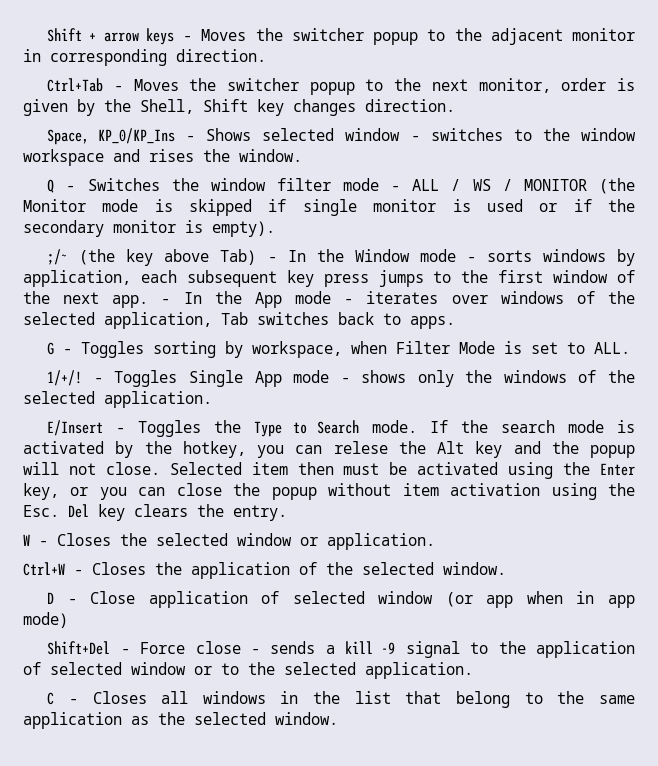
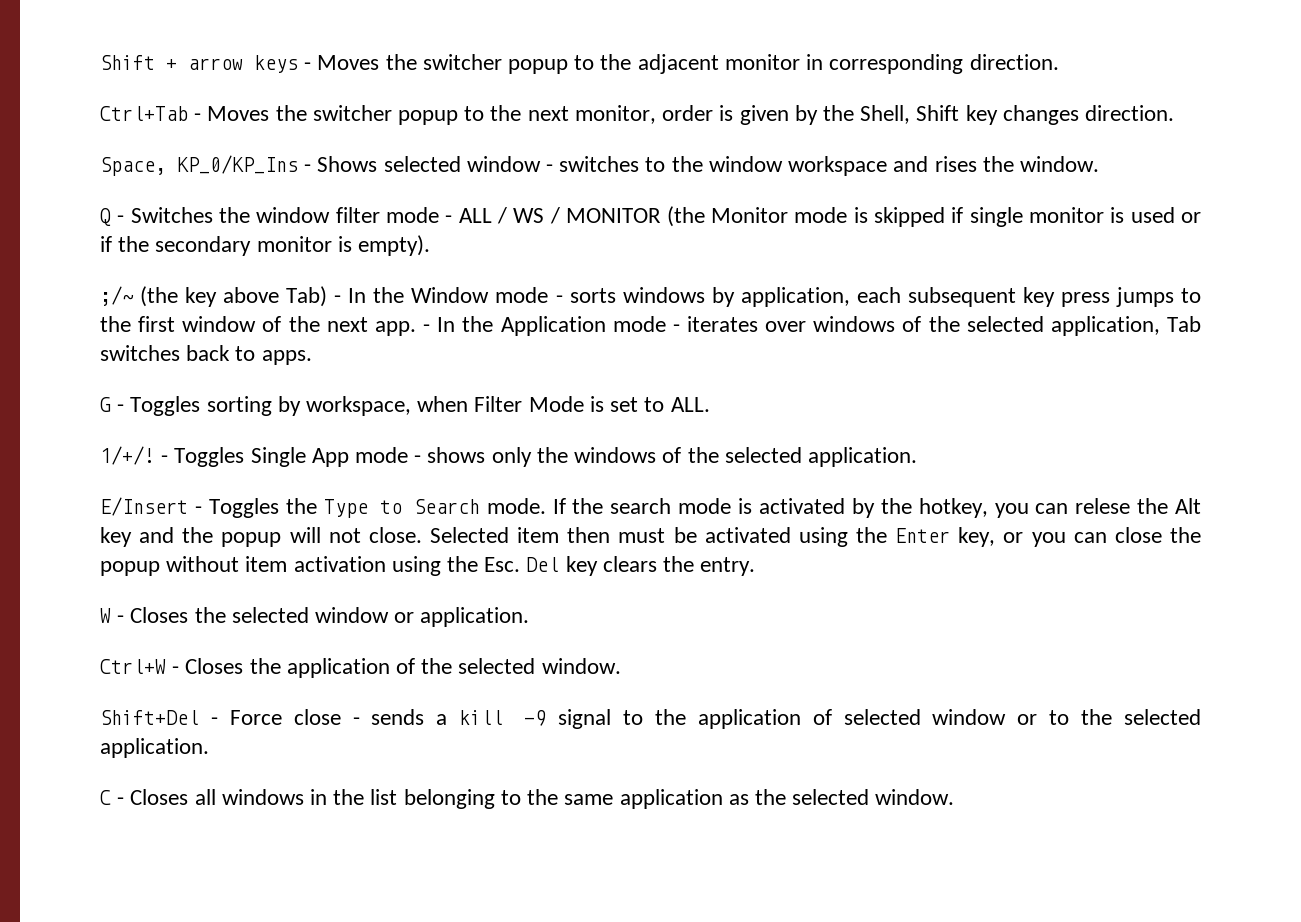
- - In the App mode - iterates over windows of the selected application, Tab switches back to apps.
+ - In the Application mode - iterates over windows of the selected application, Tab switches back to apps.
- D - Close application of selected window (or app when in app mode)
- C - Closes all windows in the list that belong to the same application as the selected window.
+ C - Closes all windows in the list belonging to the same application as the selected window.

